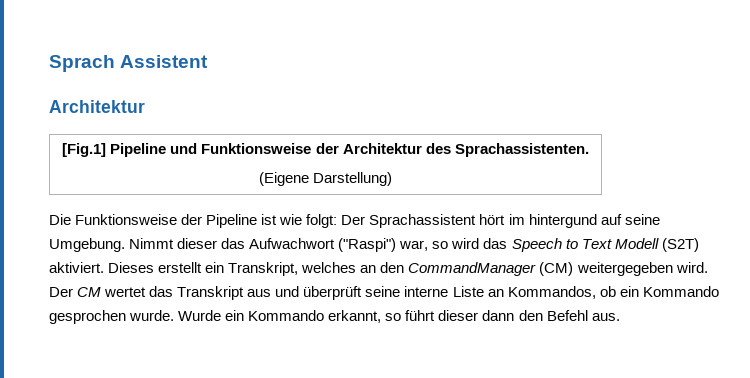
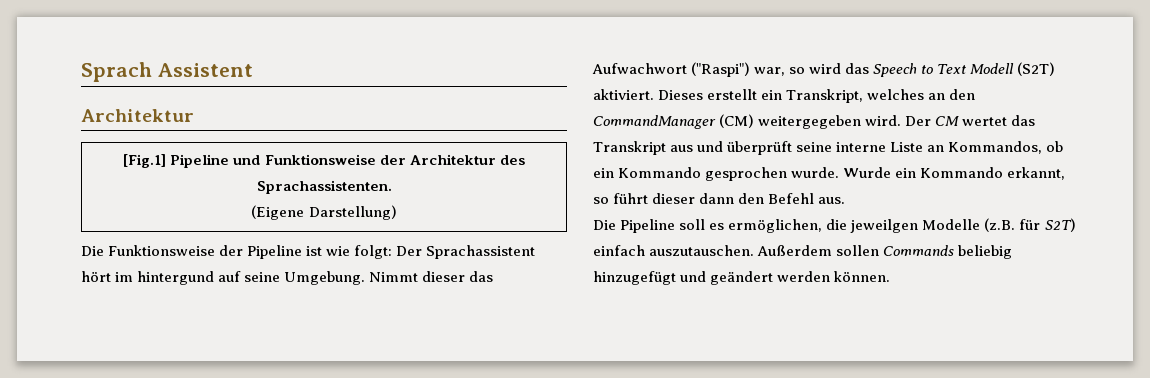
+ Die Pipeline soll es ermöglichen, die jeweilgen Modelle (z.B. für S2T) einfach auszutauschen. Außerdem sollen Commands beliebig hinzugefügt und geändert werden können.

